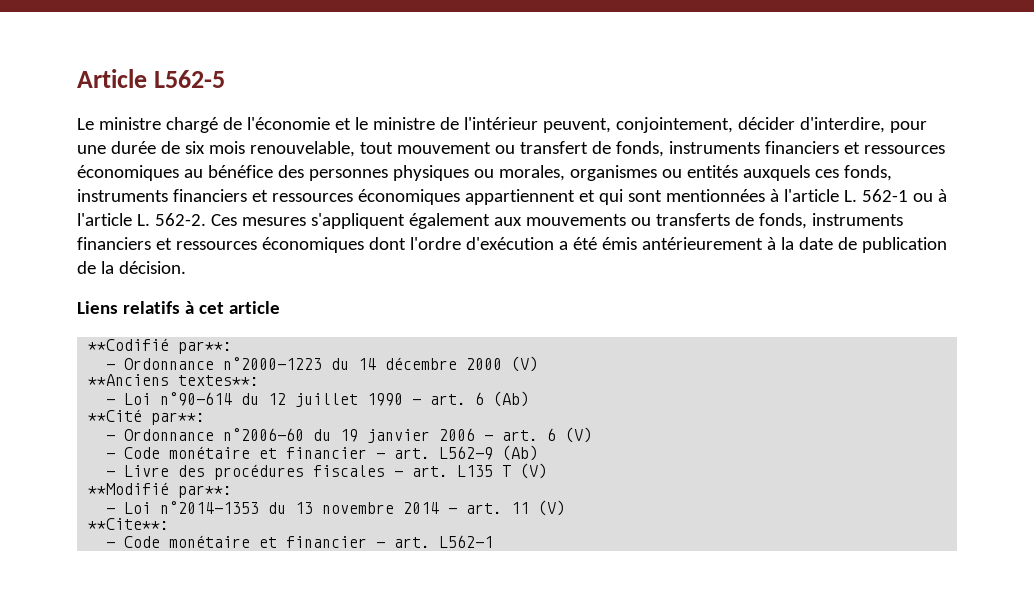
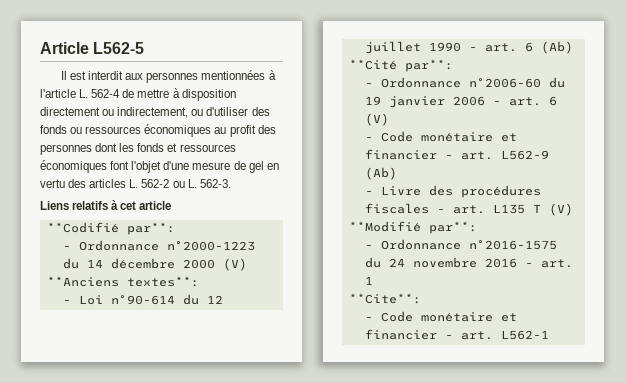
- Le ministre chargé de l'économie et le ministre de l'intérieur peuvent, conjointement, décider d'interdire, pour une durée de six mois renouvelable, tout mouvement ou transfert de fonds, instruments financiers et ressources économiques au bénéfice des personnes physiques ou morales, organismes ou entités auxquels ces fonds, instruments financiers et ressources économiques appartiennent et qui sont mentionnées à l'article L. 562-1 ou à l'article L. 562-2. Ces mesures s'appliquent également aux mouvements ou transferts de fonds, instruments financiers et ressources économiques dont l'ordre d'exécution a été émis antérieurement à la date de publication de la décision.
+ Il est interdit aux personnes mentionnées à l'article L. 562-4 de mettre à disposition directement ou indirectement, ou d'utiliser des fonds ou ressources économiques au profit des personnes dont les fonds et ressources économiques font l'objet d'une mesure de gel en vertu des articles L. 562-2 ou L. 562-3.
- - Loi n°2014-1353 du 13 novembre 2014 - art. 11 (V)
+ - Ordonnance n°2016-1575 du 24 novembre 2016 - art. 1

